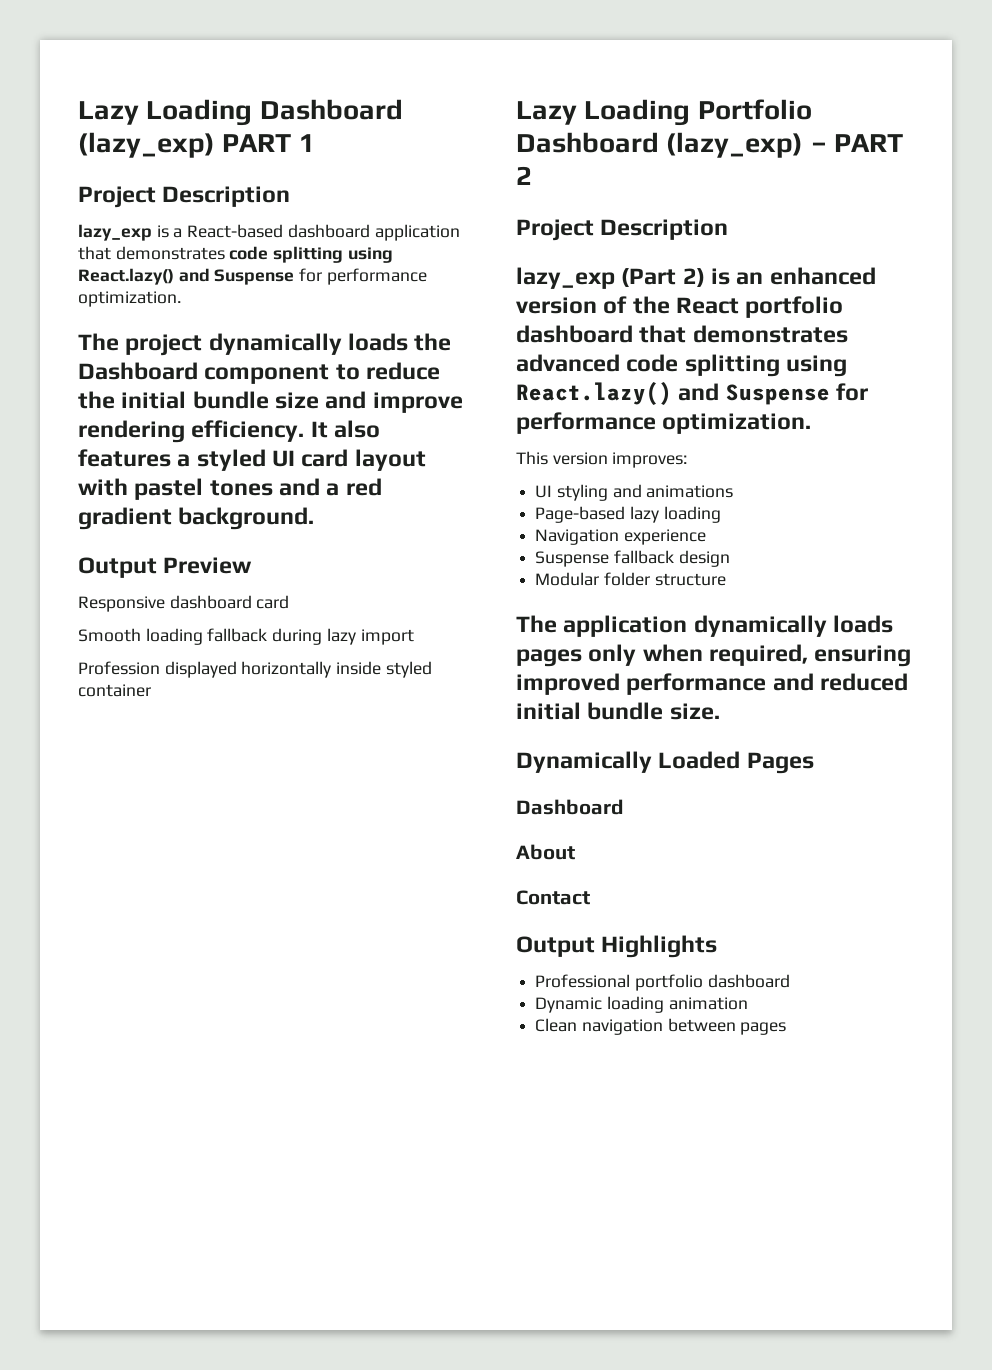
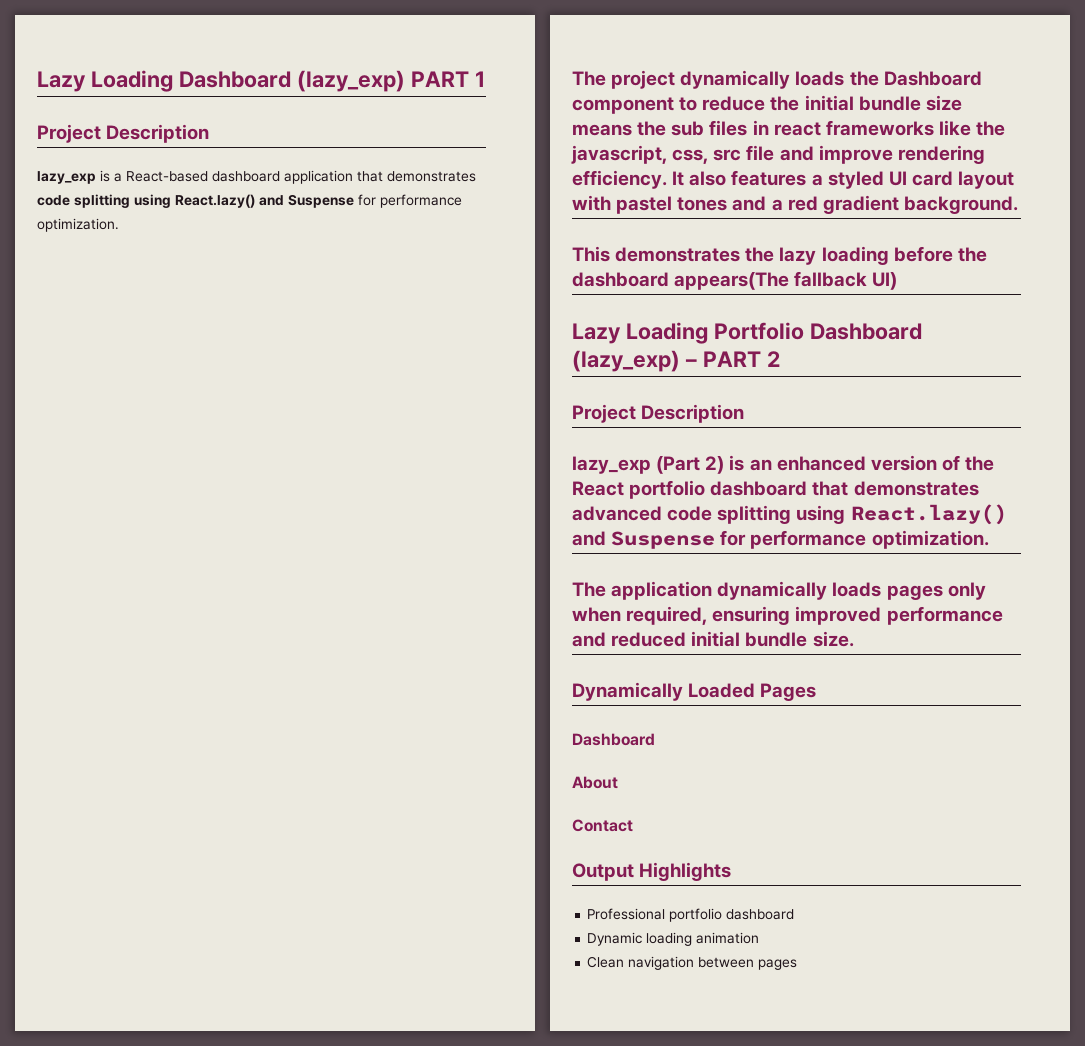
- The project dynamically loads the Dashboard component to reduce the initial bundle size and improve rendering efficiency.
+ The project dynamically loads the Dashboard component to reduce the initial bundle size means the sub files in react frameworks like the javascript, css, src file and improve rendering efficiency.
- Output Preview
- Responsive dashboard card
- Smooth loading fallback during lazy import
- Profession displayed horizontally inside styled container
+ This demonstrates the lazy loading before the dashboard appears(The fallback UI)
- This version improves:
- UI styling and animations
- Page-based lazy loading
- Navigation experience
- Suspense fallback design
- Modular folder structure

